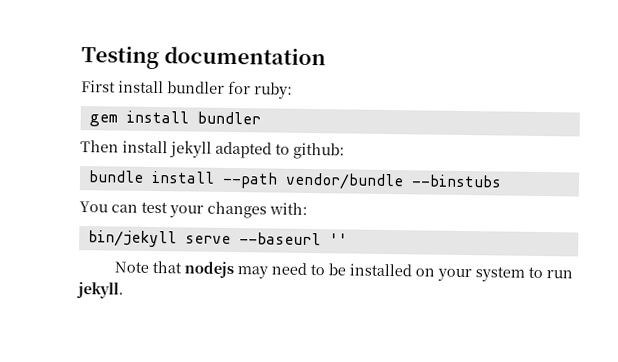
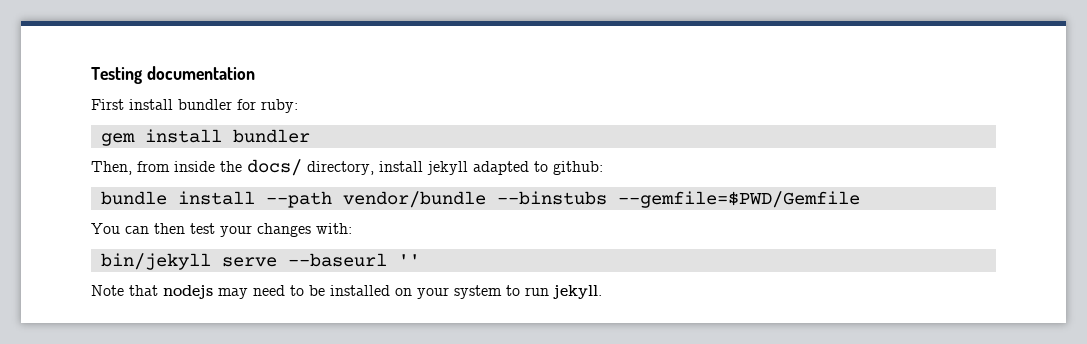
- Then install jekyll adapted to github:
+ Then, from inside the docs/ directory, install jekyll adapted to github:
- bundle install --path vendor/bundle --binstubs
+ bundle install --path vendor/bundle --binstubs --gemfile=$PWD/Gemfile
- You can test your changes with:
+ You can then test your changes with:

